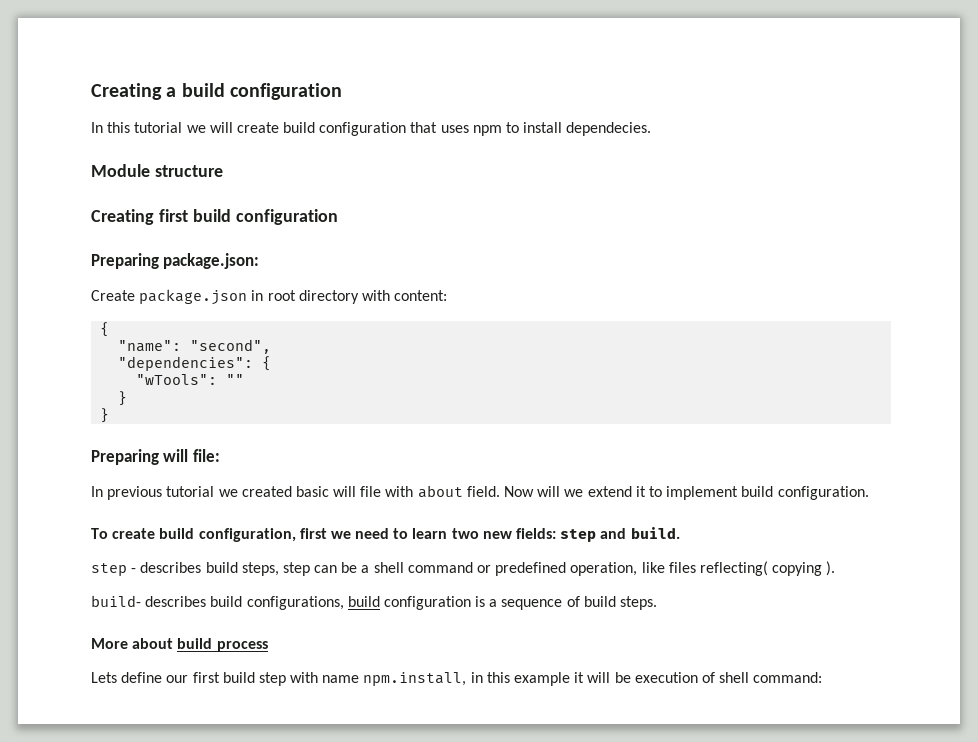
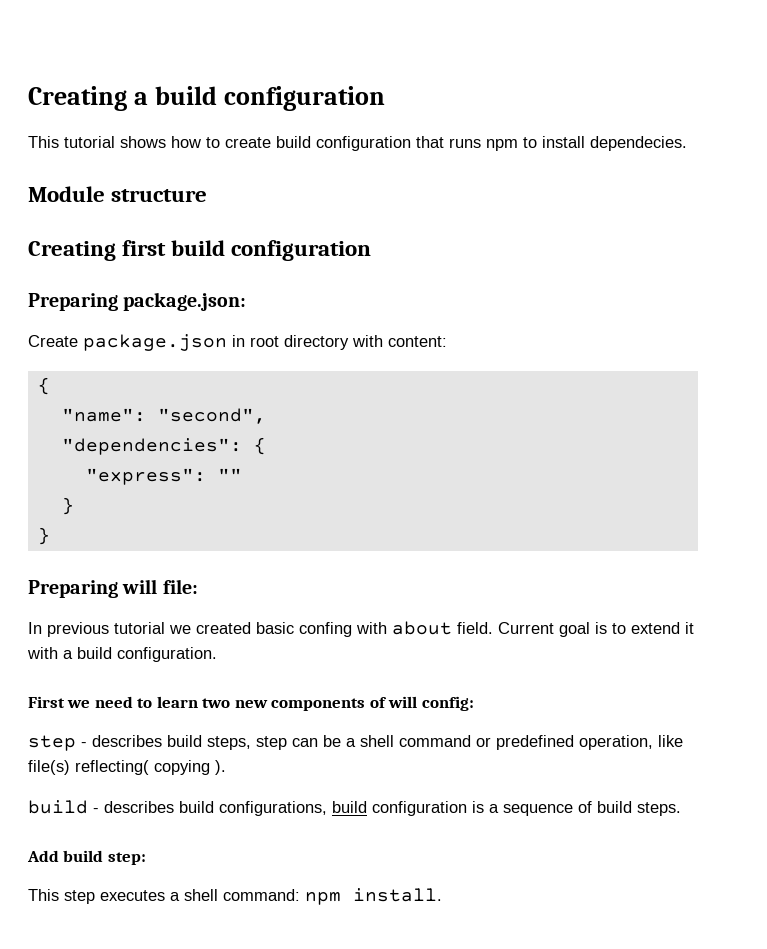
- In this tutorial we will create build configuration that uses npm to install dependecies.
+ This tutorial shows how to create build configuration that runs npm to install dependecies.
- "wTools": ""
+ "express": ""
- In previous tutorial we created basic will file with about field.
+ In previous tutorial we created basic confing with about field.
- Now will we extend it to implement build configuration.
- To create build configuration, first we need to learn two new fields: step and build.
+ Current goal is to extend it with a build configuration.
+ First we need to learn two new components of will config:
- step - describes build steps, step can be a shell command or predefined operation, like files reflecting( copying ).
+ step - describes build steps, step can be a shell command or predefined operation, like file(s) reflecting( copying ).
- build- describes build configurations, build configuration is a sequence of build steps.
+ build - describes build configurations, build configuration is a sequence of build steps.
- More about build process
- Lets define our first build step with name npm.install, in this example it will be execution of shell command:
+ Add build step:
+ This step executes a shell command: npm install.

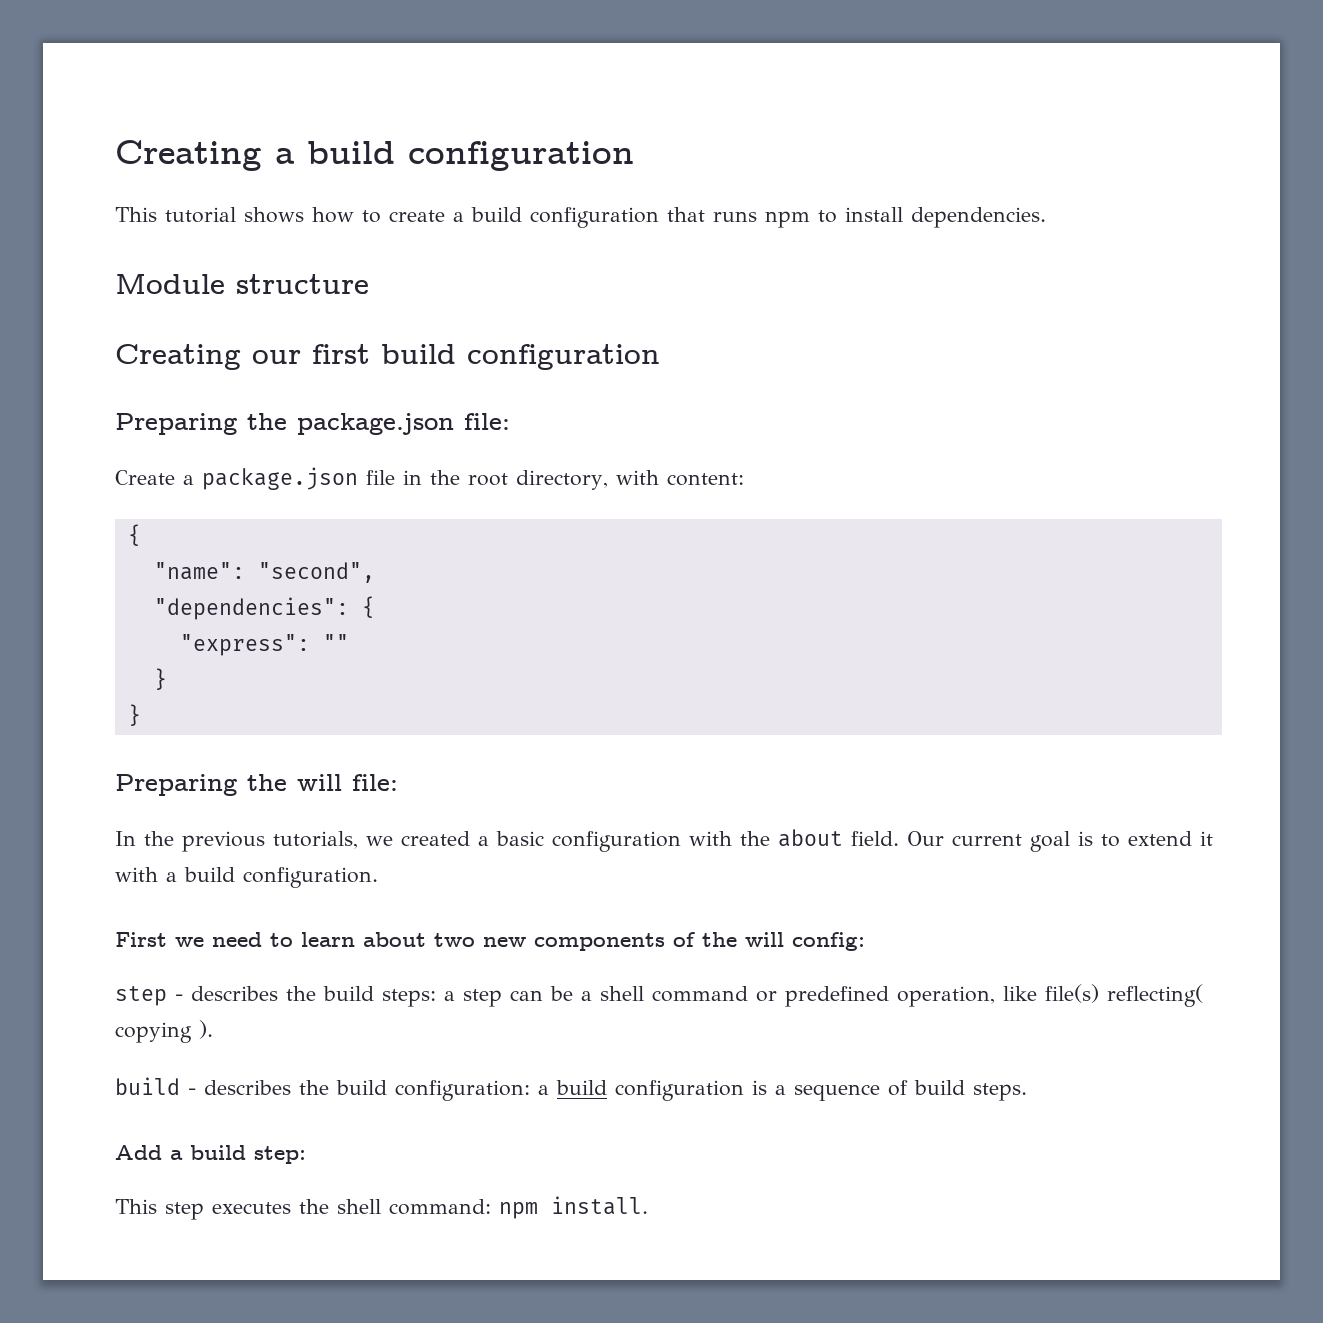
- This tutorial shows how to create build configuration that runs npm to install dependecies.
+ This tutorial shows how to create a build configuration that runs npm to install dependencies.
- Creating first build configuration
+ Creating our first build configuration
- Preparing package.json:
- Create package.json in root directory with content:
+ Preparing the package.json file:
+ Create a package.json file in the root directory, with content:
- Preparing will file:
+ Preparing the will file:
- In previous tutorial we created basic confing with about field. Current goal is to extend it with a build configuration.
+ In the previous tutorials, we created a basic configuration with the about field. Our current goal is to extend it with a build configuration.
- First we need to learn two new components of will config:
+ First we need to learn about two new components of the will config:
- step - describes build steps, step can be a shell command or predefined operation, like file(s) reflecting( copying ).
+ step - describes the build steps: a step can be a shell command or predefined operation, like file(s) reflecting( copying ).
- build - describes build configurations, build configuration is a sequence of build steps.
+ build - describes the build configuration: a build configuration is a sequence of build steps.
- Add build step:
+ Add a build step:
- This step executes a shell command: npm install.
+ This step executes the shell command: npm install.

